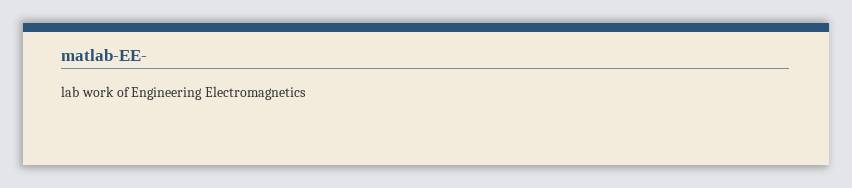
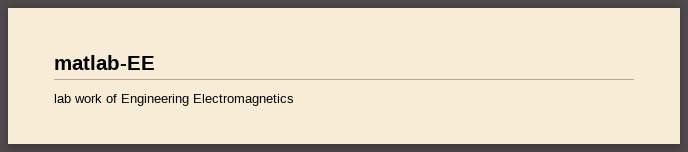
- matlab-EE-
+ matlab-EE

